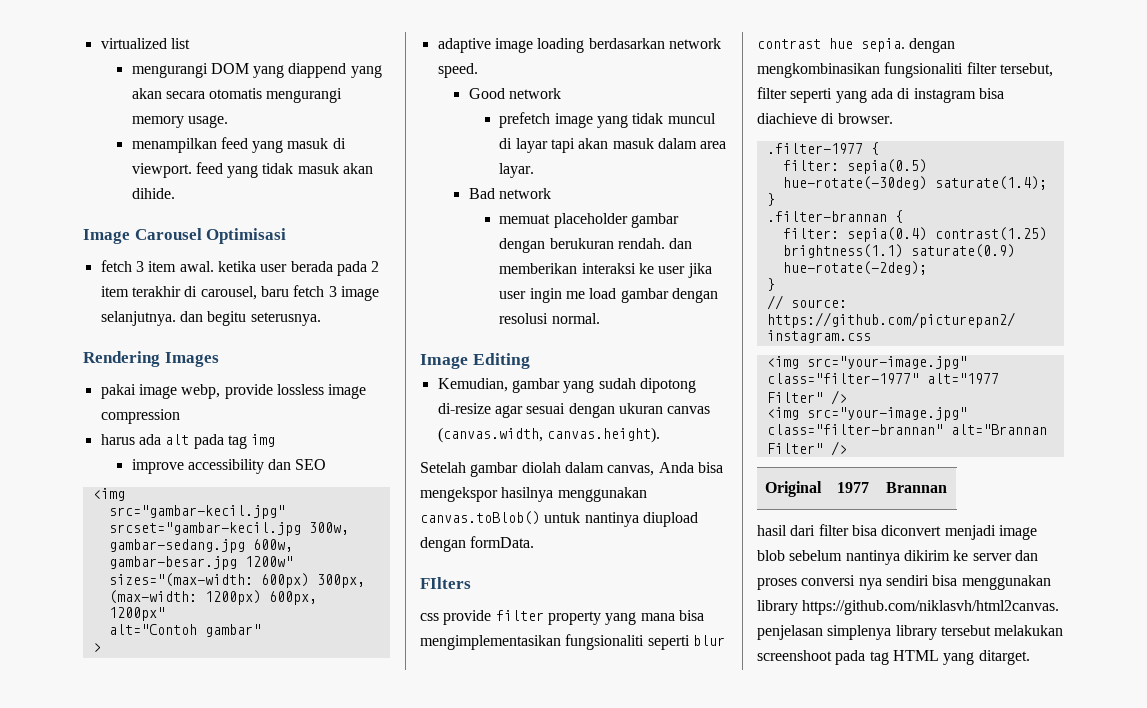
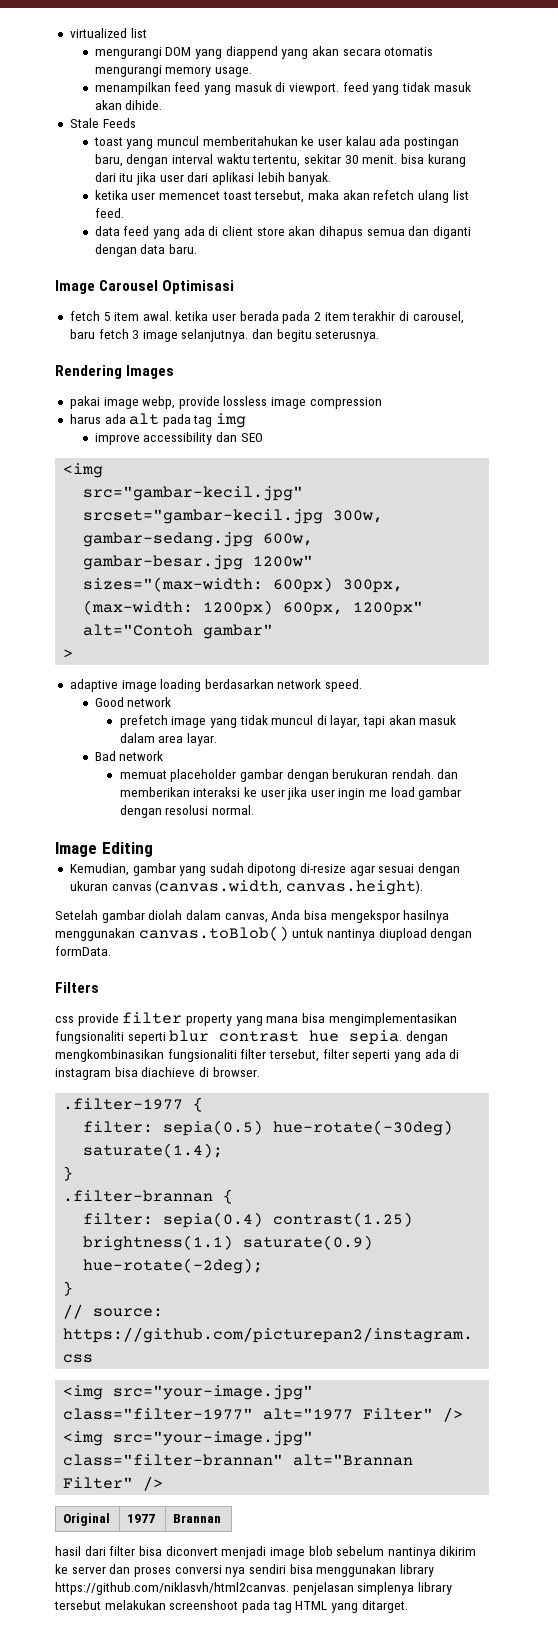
+ Stale Feeds
+ toast yang muncul memberitahukan ke user kalau ada postingan baru, dengan interval waktu tertentu, sekitar 30 menit. bisa kurang dari itu jika user dari aplikasi lebih banyak.
+ ketika user memencet toast tersebut, maka akan refetch ulang list feed.
+ data feed yang ada di client store akan dihapus semua dan diganti dengan data baru.
- fetch 3 item awal. ketika user berada pada 2 item terakhir di carousel, baru fetch 3 image selanjutnya. dan begitu seterusnya.
+ fetch 5 item awal. ketika user berada pada 2 item terakhir di carousel, baru fetch 3 image selanjutnya. dan begitu seterusnya.
- prefetch image yang tidak muncul di layar tapi akan masuk dalam area layar.
+ prefetch image yang tidak muncul di layar, tapi akan masuk dalam area layar.
- FIlters
+ Filters

